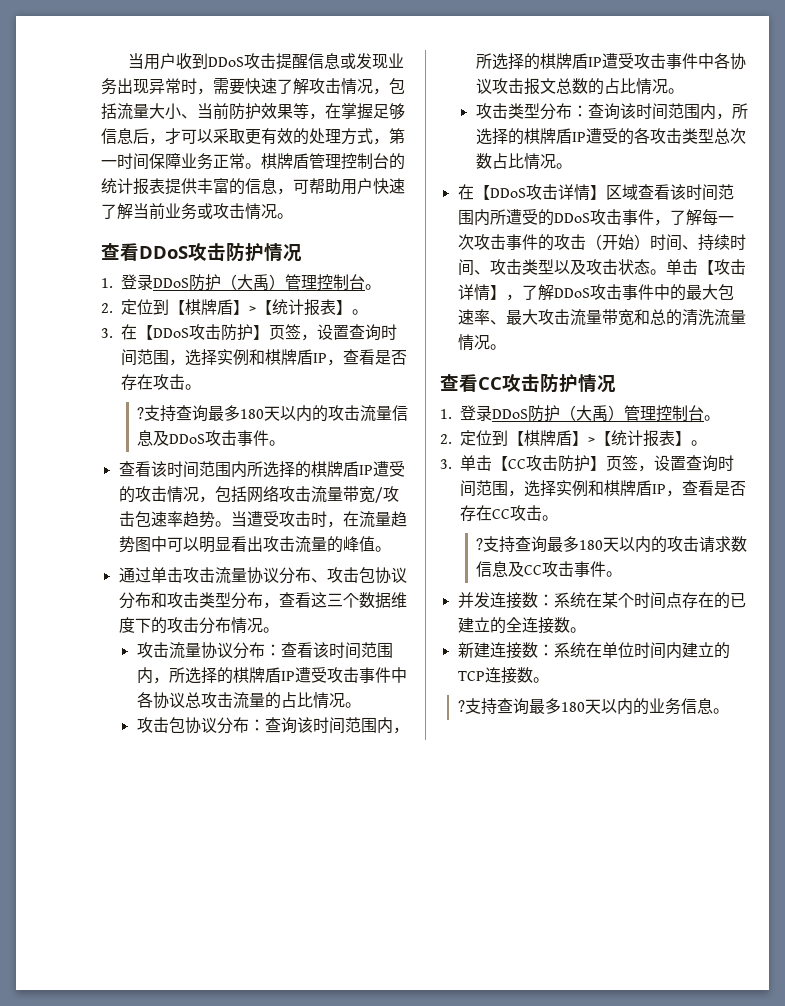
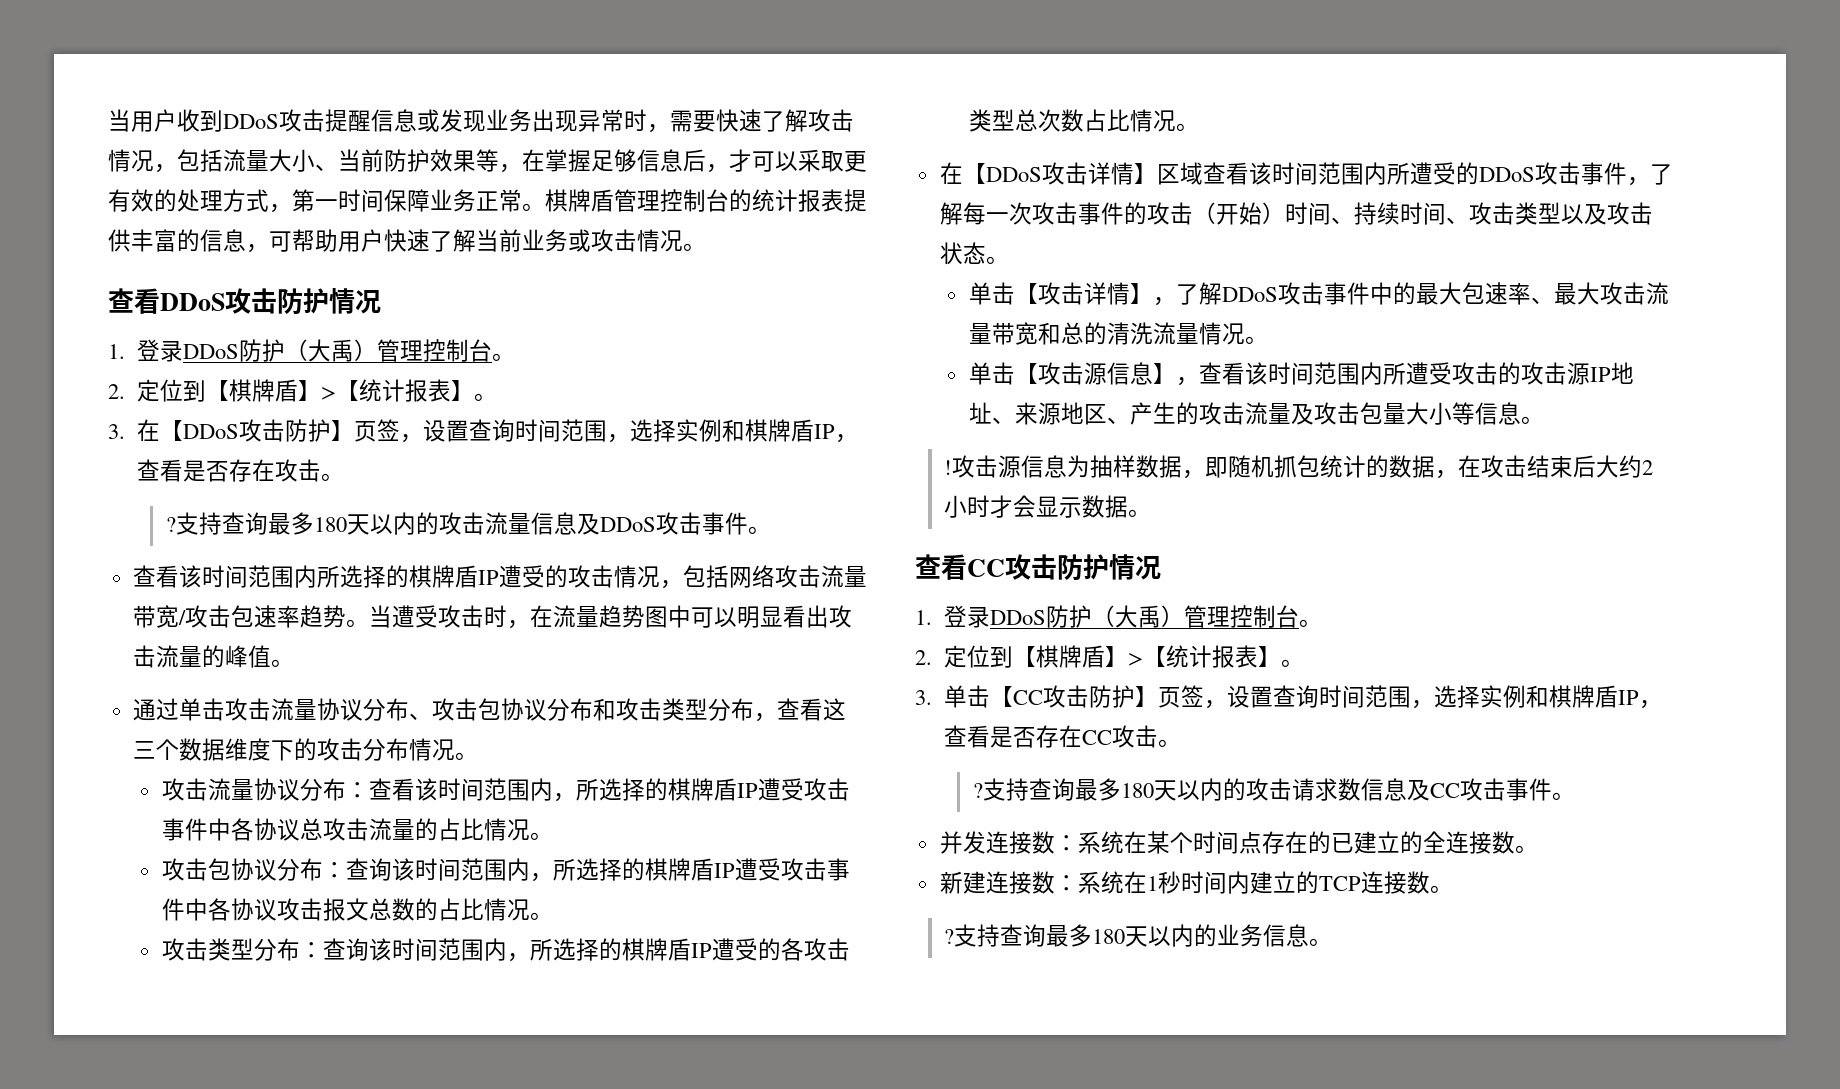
- 在【DDoS攻击详情】区域查看该时间范围内所遭受的DDoS攻击事件，了解每一次攻击事件的攻击（开始）时间、持续时间、攻击类型以及攻击状态。单击【攻击详情】，了解DDoS攻击事件中的最大包速率、最大攻击流量带宽和总的清洗流量情况。
+ 在【DDoS攻击详情】区域查看该时间范围内所遭受的DDoS攻击事件，了解每一次攻击事件的攻击（开始）时间、持续时间、攻击类型以及攻击状态。
+ 单击【攻击详情】，了解DDoS攻击事件中的最大包速率、最大攻击流量带宽和总的清洗流量情况。
+ 单击【攻击源信息】，查看该时间范围内所遭受攻击的攻击源IP地址、来源地区、产生的攻击流量及攻击包量大小等信息。
+ !攻击源信息为抽样数据，即随机抓包统计的数据，在攻击结束后大约2小时才会显示数据。
- 新建连接数：系统在单位时间内建立的TCP连接数。
+ 新建连接数：系统在1秒时间内建立的TCP连接数。

